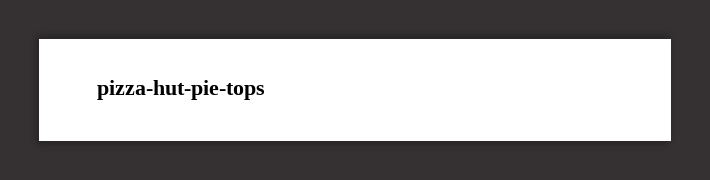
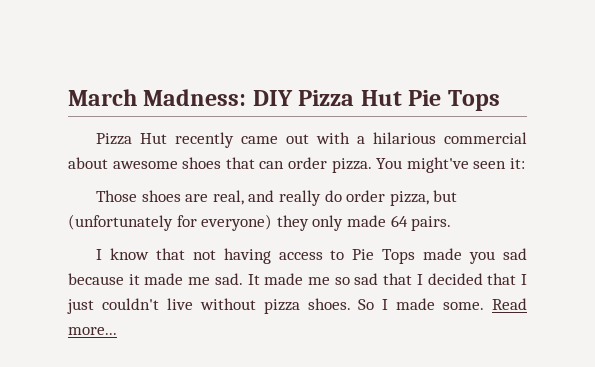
- pizza-hut-pie-tops
+ March Madness: DIY Pizza Hut Pie Tops
+ Pizza Hut recently came out with a hilarious commercial about awesome shoes that can order pizza. You might've seen it:
+ Those shoes are real, and really do order pizza, but (unfortunately for everyone) they only made 64 pairs.
+ I know that not having access to Pie Tops made you sad because it made me sad. It made me so sad that I decided that I just couldn't live without pizza shoes. So I made some. Read more...

